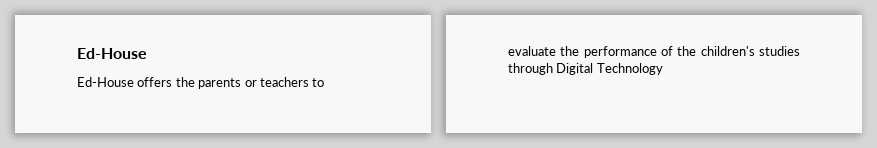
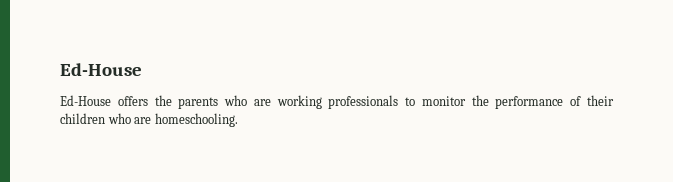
- Ed-House offers the parents or teachers to evaluate the performance of the children's studies through Digital Technology
+ Ed-House offers the parents who are working professionals to monitor the performance of their children who are homeschooling.

